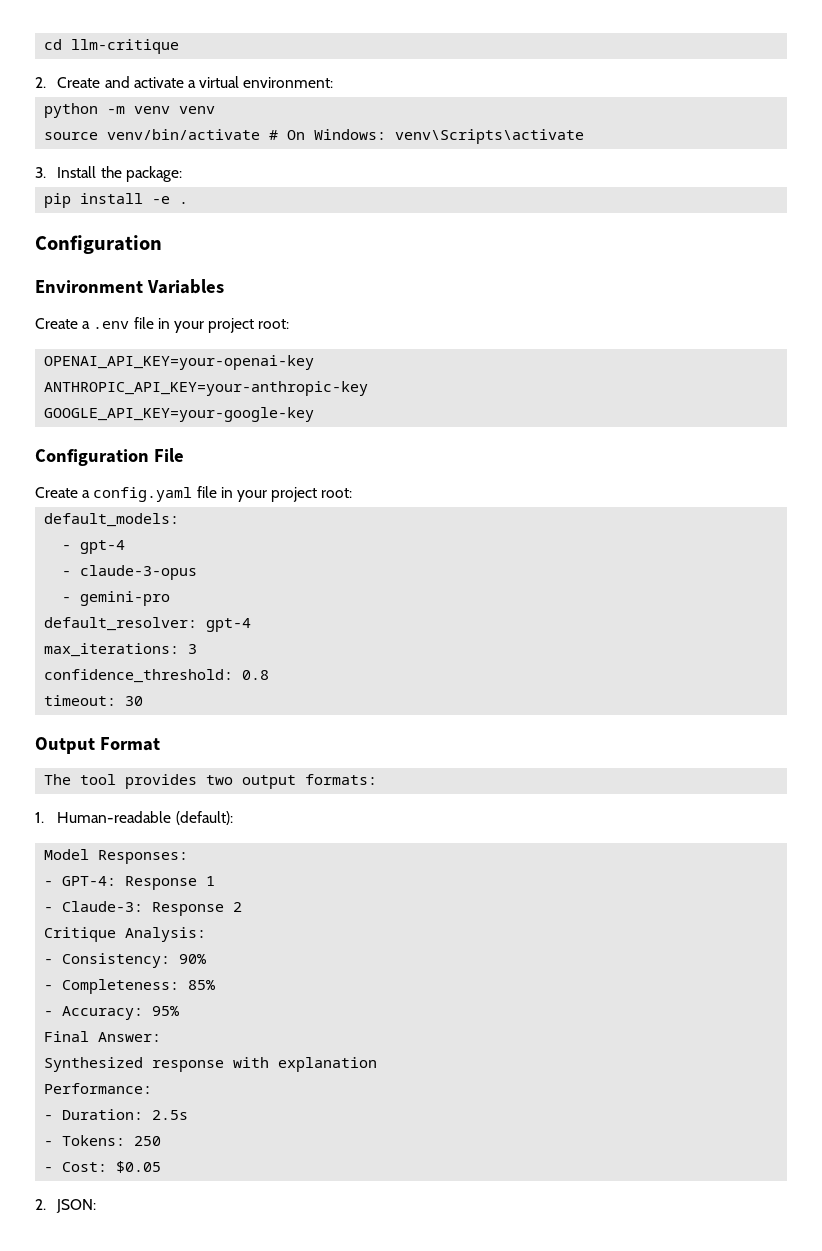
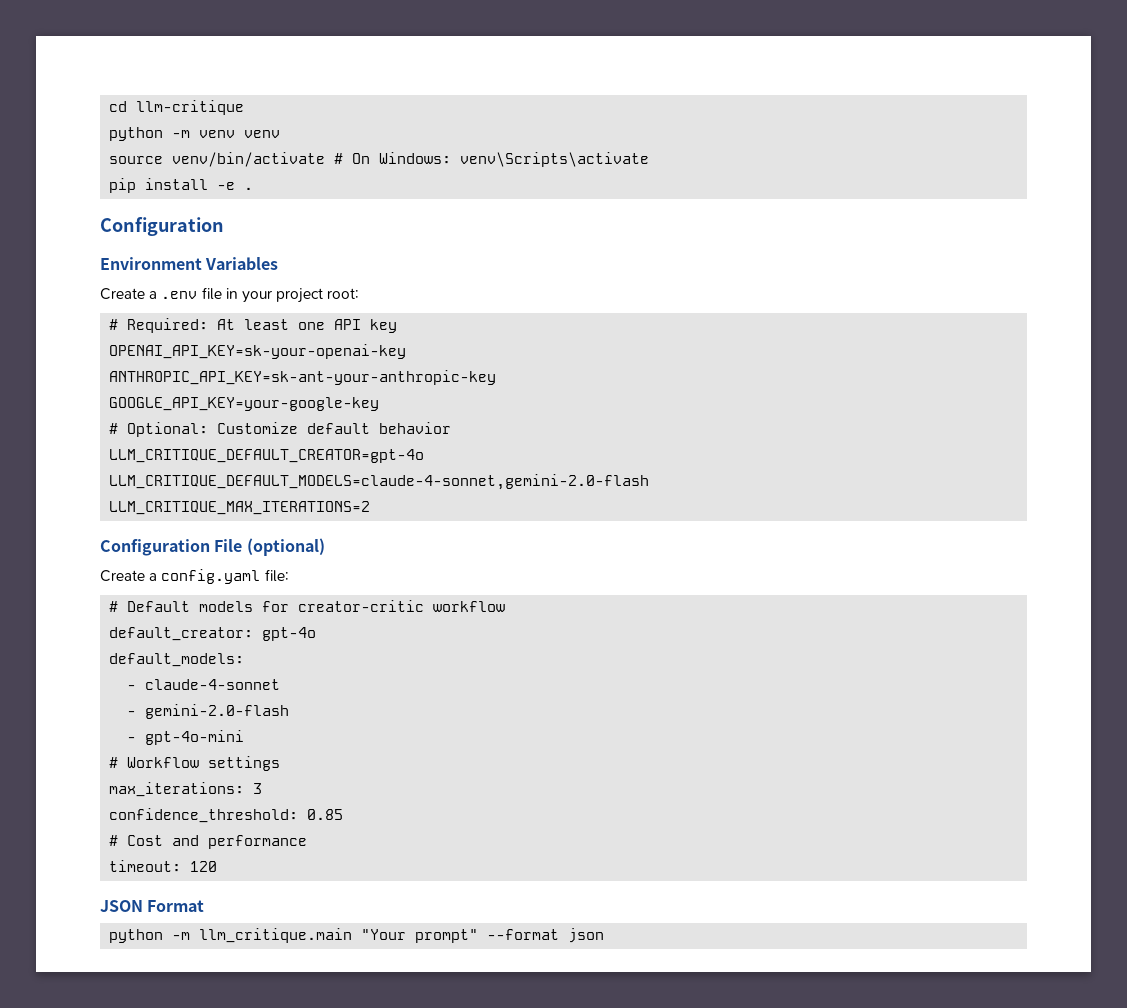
- 2. Create and activate a virtual environment:
- 3. Install the package:
- OPENAI_API_KEY=your-openai-key
- ANTHROPIC_API_KEY=your-anthropic-key
+ # Required: At least one API key
+ OPENAI_API_KEY=sk-your-openai-key
+ ANTHROPIC_API_KEY=sk-ant-your-anthropic-key
  GOOGLE_API_KEY=your-google-key
+ # Optional: Customize default behavior
+ LLM_CRITIQUE_DEFAULT_CREATOR=gpt-4o
+ LLM_CRITIQUE_DEFAULT_MODELS=claude-4-sonnet,gemini-2.0-flash
+ LLM_CRITIQUE_MAX_ITERATIONS=2
- Configuration File
+ Configuration File (optional)
- Create a config.yaml file in your project root:
+ Create a config.yaml file:
+ # Default models for creator-critic workflow
+ default_creator: gpt-4o
- - gpt-4
- - claude-3-opus
- - gemini-pro
- default_resolver: gpt-4
+ - claude-4-sonnet
+ - gemini-2.0-flash
+ - gpt-4o-mini
+ # Workflow settings
- confidence_threshold: 0.8
+ confidence_threshold: 0.85
+ # Cost and performance
- timeout: 30
- Output Format
+ timeout: 120
+ JSON Format
- The tool provides two output formats:
- 1. Human-readable (default):
- Model Responses:
- - GPT-4: Response 1
- - Claude-3: Response 2
- Critique Analysis:
- - Consistency: 90%
- - Completeness: 85%
- - Accuracy: 95%
- Final Answer:
- Synthesized response with explanation
- Performance:
- - Duration: 2.5s
- - Tokens: 250
- - Cost: $0.05
- 2. JSON:
+ python -m llm_critique.main "Your prompt" --format json

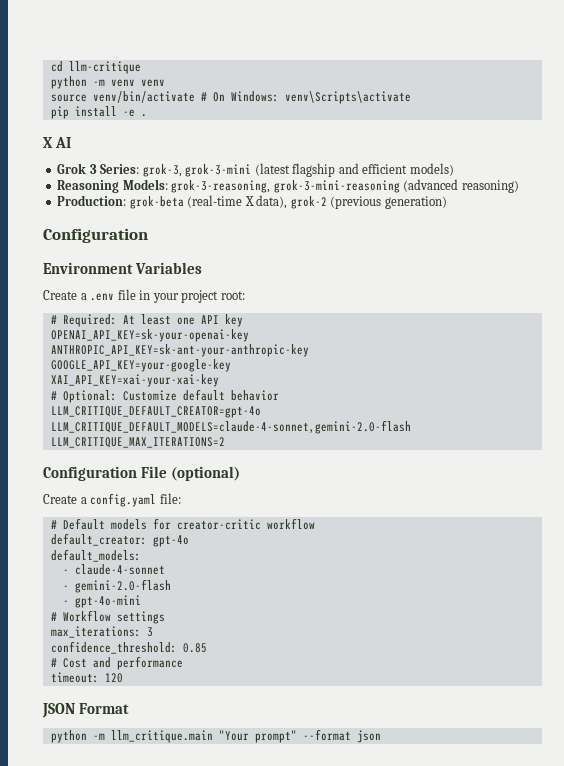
+ X AI
+ Grok 3 Series: grok-3, grok-3-mini (latest flagship and efficient models)
+ Reasoning Models: grok-3-reasoning, grok-3-mini-reasoning (advanced reasoning)
+ Production: grok-beta (real-time X data), grok-2 (previous generation)
+ XAI_API_KEY=xai-your-xai-key

